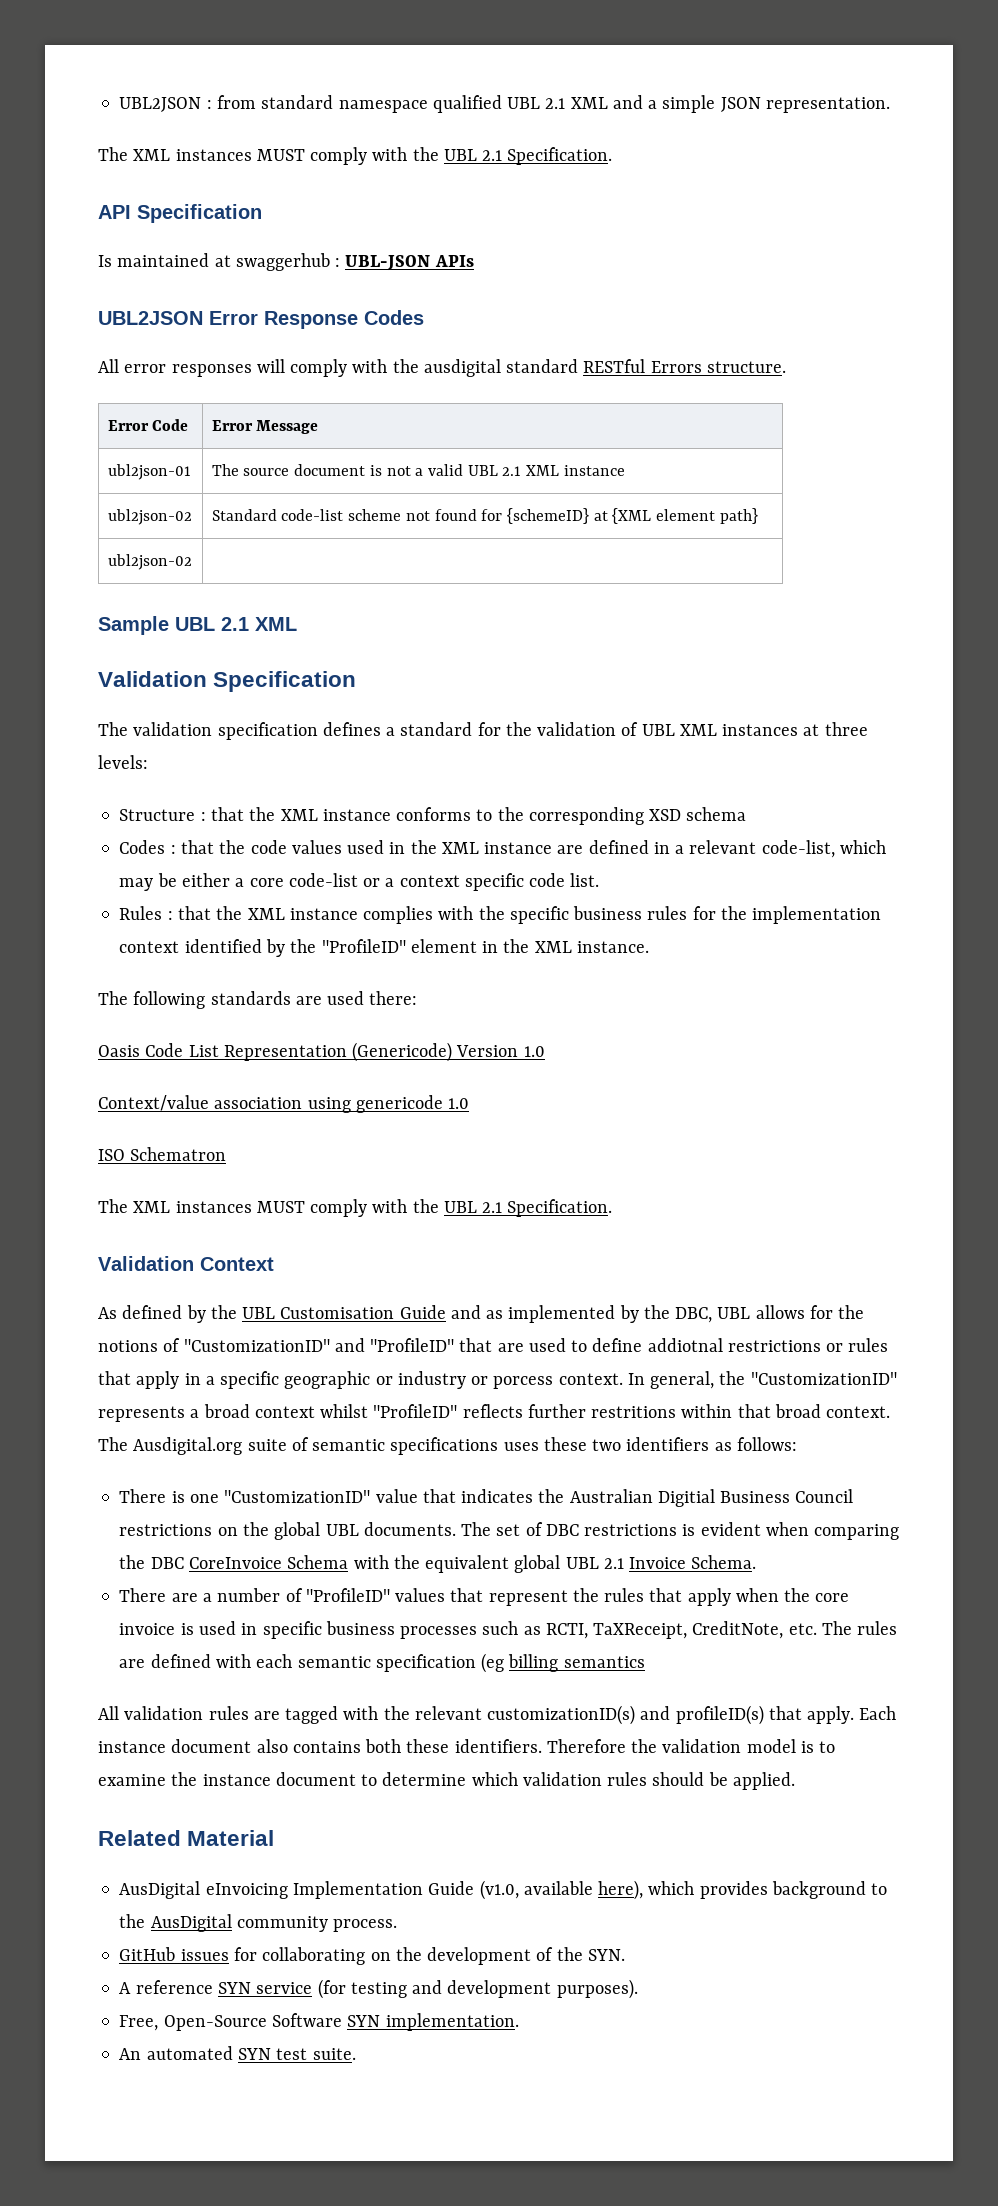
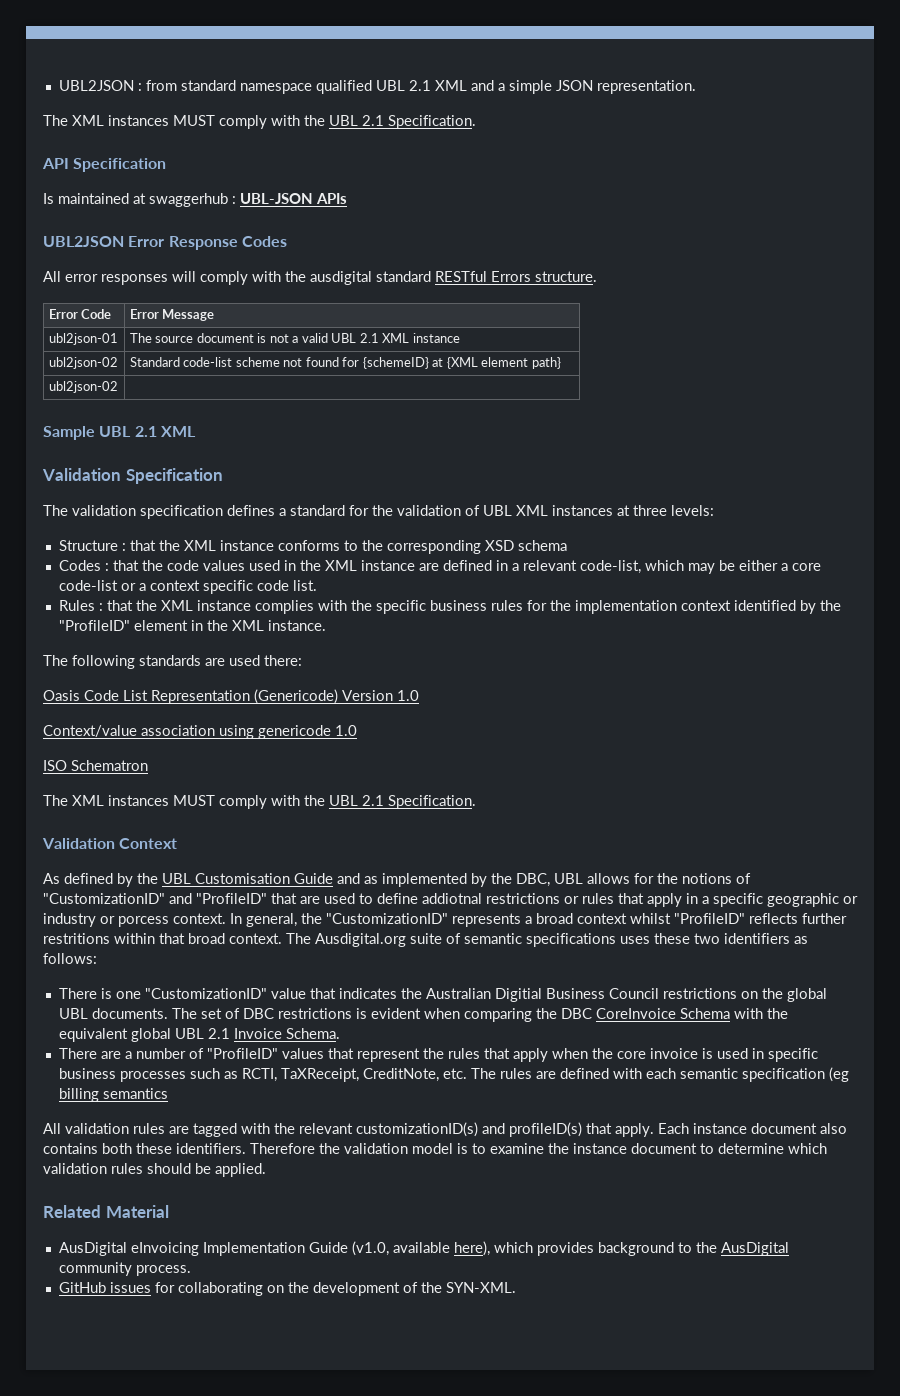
- GitHub issues for collaborating on the development of the SYN.
- A reference SYN service (for testing and development purposes).
- Free, Open-Source Software SYN implementation.
- An automated SYN test suite.
+ GitHub issues for collaborating on the development of the SYN-XML.

